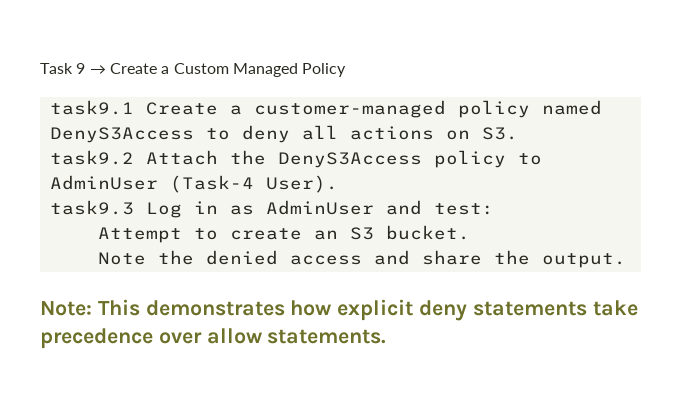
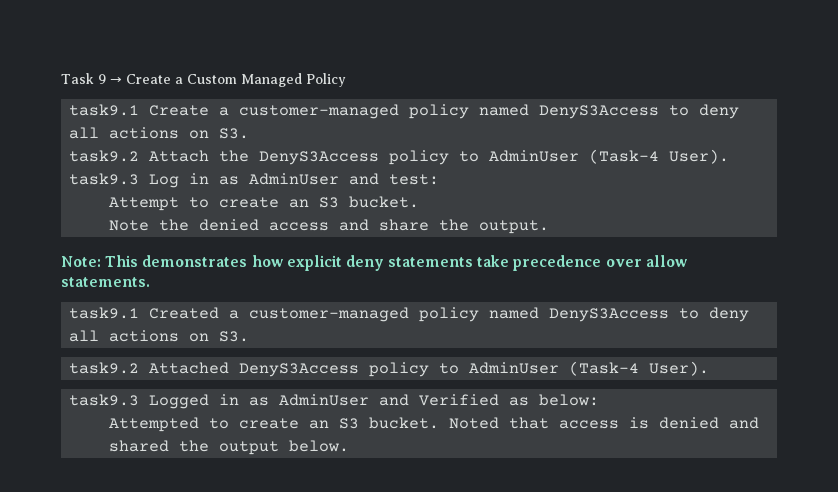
+ task9.1 Created a customer-managed policy named DenyS3Access to deny all actions on S3.
+ task9.2 Attached DenyS3Access policy to AdminUser (Task-4 User).
+ task9.3 Logged in as AdminUser and Verified as below:
+ Attempted to create an S3 bucket. Noted that access is denied and shared the output below.

